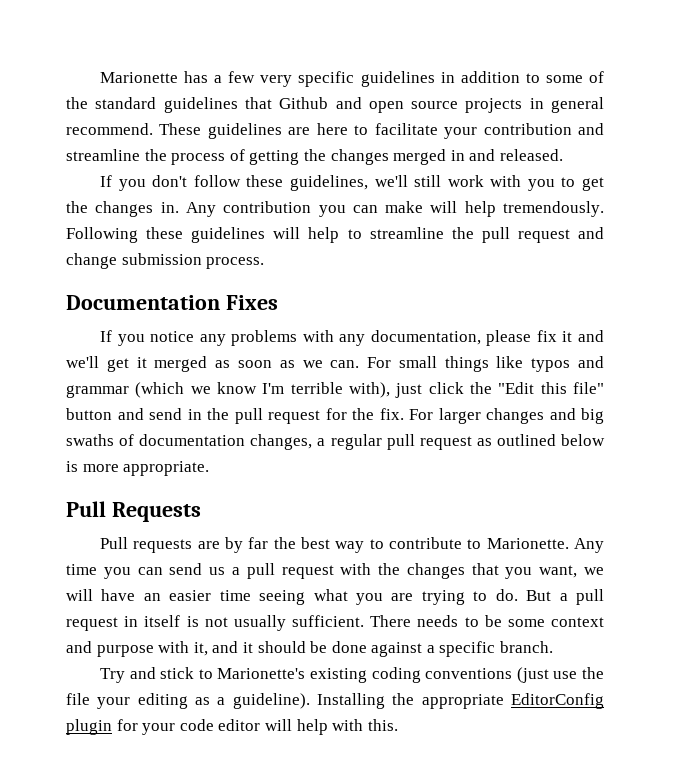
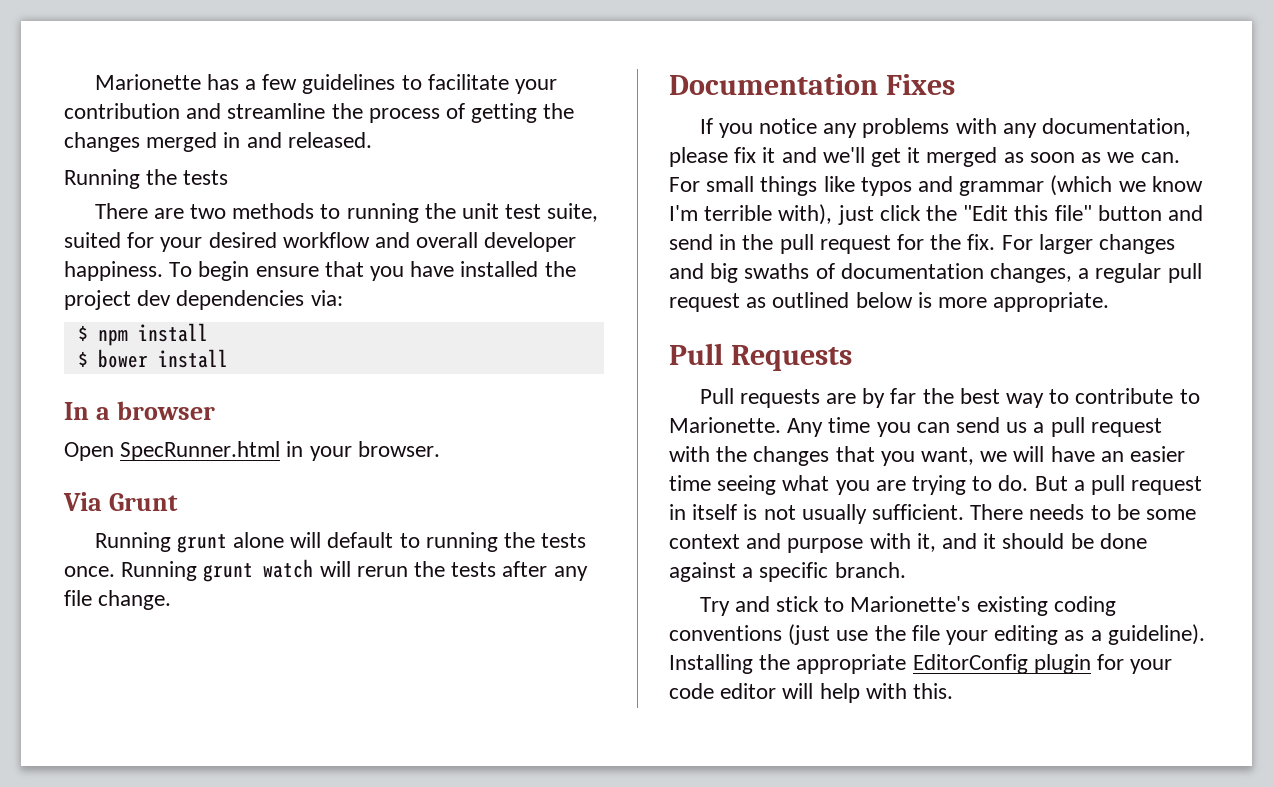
- Marionette has a few very specific guidelines in addition to some of the standard guidelines that Github and open source projects in general recommend. These guidelines are here to facilitate your contribution and streamline the process of getting the changes merged in and released.
+ Marionette has a few guidelines to facilitate your contribution and streamline the process of getting the changes merged in and released.
- If you don't follow these guidelines, we'll still work with you to get the changes in. Any contribution you can make will help tremendously. Following these guidelines will help to streamline the pull request and change submission process.
+ Running the tests
+ There are two methods to running the unit test suite, suited for your desired workflow and overall developer happiness. To begin ensure that you have installed the project dev dependencies via:
+ $ npm install
+ $ bower install
+ In a browser
+ Open SpecRunner.html in your browser.
+ Via Grunt
+ Running grunt alone will default to running the tests once. Running grunt watch will rerun the tests after any file change.

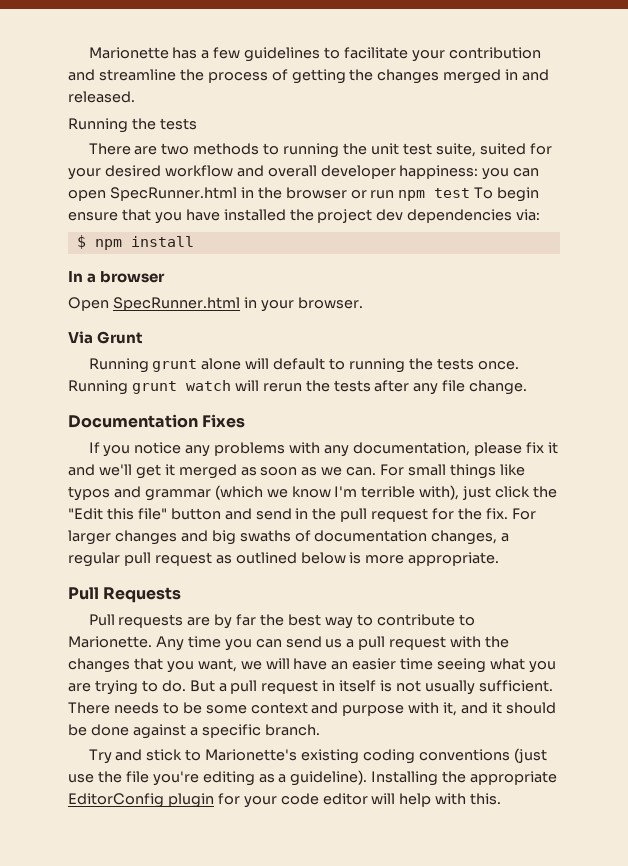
- There are two methods to running the unit test suite, suited for your desired workflow and overall developer happiness. To begin ensure that you have installed the project dev dependencies via:
+ There are two methods to running the unit test suite, suited for your desired workflow and overall developer happiness: you can open SpecRunner.html in the browser or run npm test To begin ensure that you have installed the project dev dependencies via:
- $ bower install
- Try and stick to Marionette's existing coding conventions (just use the file your editing as a guideline).
+ Try and stick to Marionette's existing coding conventions (just use the file you're editing as a guideline).

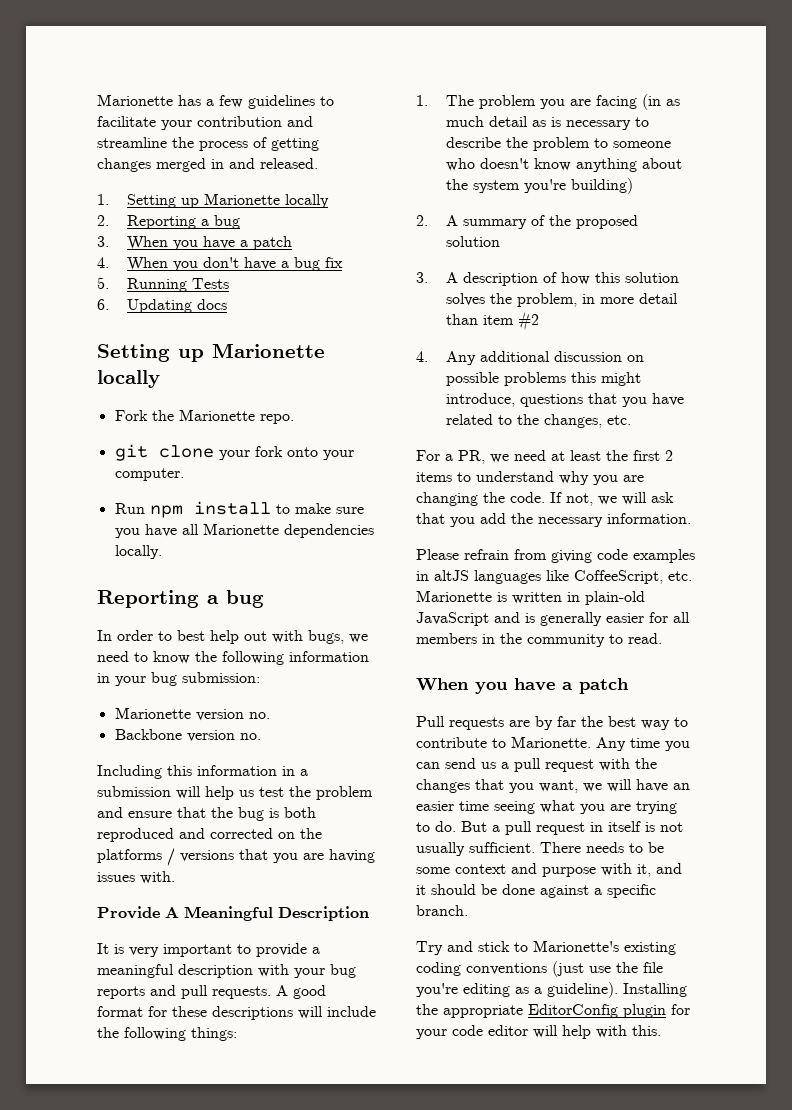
- Marionette has a few guidelines to facilitate your contribution and streamline the process of getting the changes merged in and released.
+ Marionette has a few guidelines to facilitate your contribution and streamline the process of getting changes merged in and released.
- Running the tests
- There are two methods to running the unit test suite, suited for your desired workflow and overall developer happiness: you can open SpecRunner.html in the browser or run npm test To begin ensure that you have installed the project dev dependencies via:
- $ npm install
- In a browser
- Open SpecRunner.html in your browser.
- Via Grunt
- Running grunt alone will default to running the tests once. Running grunt watch will rerun the tests after any file change.
- Documentation Fixes
- If you notice any problems with any documentation, please fix it and we'll get it merged as soon as we can. For small things like typos and grammar (which we know I'm terrible with), just click the "Edit this file" button and send in the pull request for the fix. For larger changes and big swaths of documentation changes, a regular pull request as outlined below is more appropriate.
- Pull Requests
+ 1. Setting up Marionette locally
+ 2. Reporting a bug
+ 3. When you have a patch
+ 4. When you don't have a bug fix
+ 5. Running Tests
+ 6. Updating docs
+ Setting up Marionette locally
+ Fork the Marionette repo.
+ git clone your fork onto your computer.
+ Run npm install to make sure you have all Marionette dependencies locally.
+ Reporting a bug
+ In order to best help out with bugs, we need to know the following information in your bug submission:
+ Marionette version no.
+ Backbone version no.
+ Including this information in a submission will help us test the problem and ensure that the bug is both reproduced and corrected on the platforms / versions that you are having issues with.
+ Provide A Meaningful Description
+ It is very important to provide a meaningful description with your bug reports and pull requests. A good format for these descriptions will include the following things:
+ 1. The problem you are facing (in as much detail as is necessary to describe the problem to someone who doesn't know anything about the system you're building)
+ 2. A summary of the proposed solution
+ 3. A description of how this solution solves the problem, in more detail than item #2
+ 4. Any additional discussion on possible problems this might introduce, questions that you have related to the changes, etc.
+ For a PR, we need at least the first 2 items to understand why you are changing the code. If not, we will ask that you add the necessary information.
+ Please refrain from giving code examples in altJS languages like CoffeeScript, etc. Marionette is written in plain-old JavaScript and is generally easier for all members in the community to read.
+ When you have a patch

